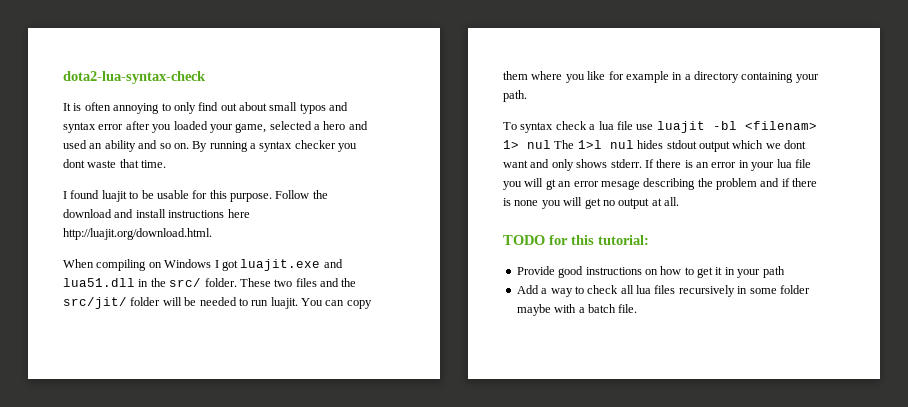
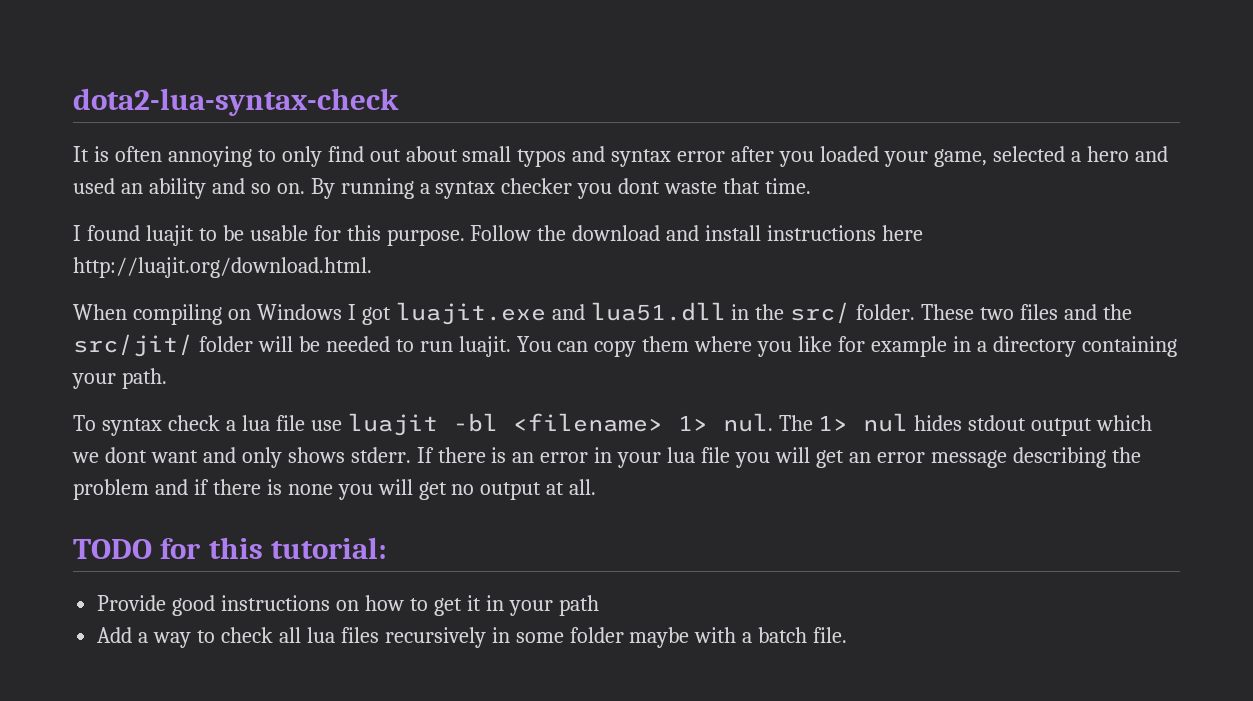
- To syntax check a lua file use luajit -bl <filenam> 1> nul The 1>l nul hides stdout output which we dont want and only shows stderr.
+ To syntax check a lua file use luajit -bl <filename> 1> nul. The 1> nul hides stdout output which we dont want and only shows stderr.
- If there is an error in your lua file you will gt an error mesage describing the problem and if there is none you will get no output at all.
+ If there is an error in your lua file you will get an error message describing the problem and if there is none you will get no output at all.

